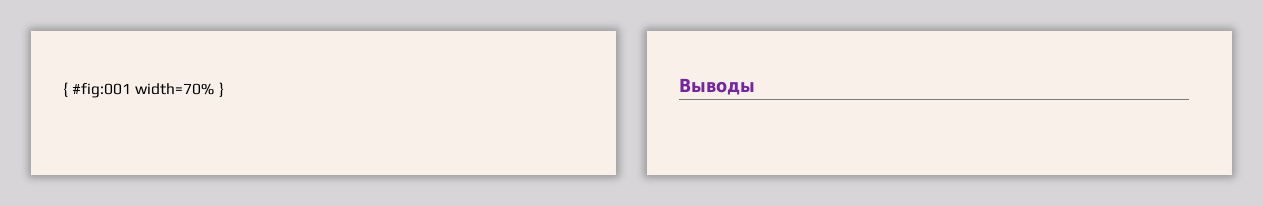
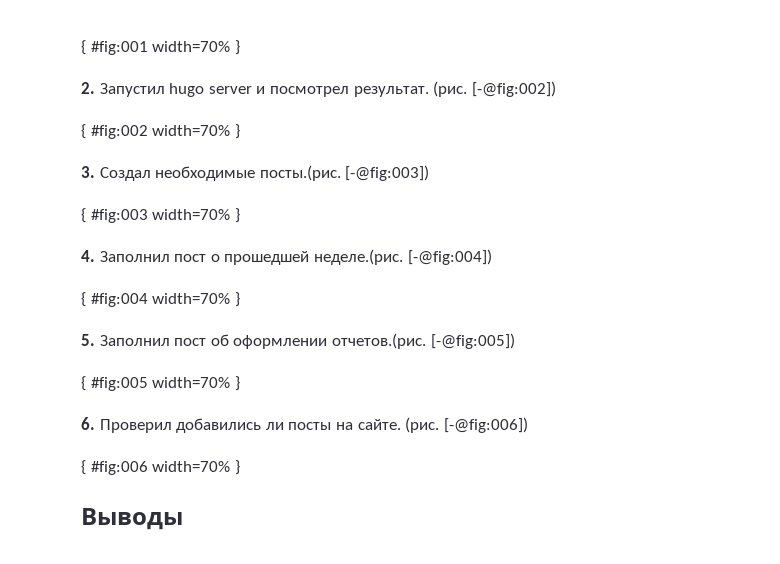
+ 2. Запустил hugo server и посмотрел результат. (рис. [-@fig:002])
+ { #fig:002 width=70% }
+ 3. Создал необходимые посты.(рис. [-@fig:003])
+ { #fig:003 width=70% }
+ 4. Заполнил пост о прошедшей неделе.(рис. [-@fig:004])
+ { #fig:004 width=70% }
+ 5. Заполнил пост об оформлении отчетов.(рис. [-@fig:005])
+ { #fig:005 width=70% }
+ 6. Проверил добавились ли посты на сайте. (рис. [-@fig:006])
+ { #fig:006 width=70% }

